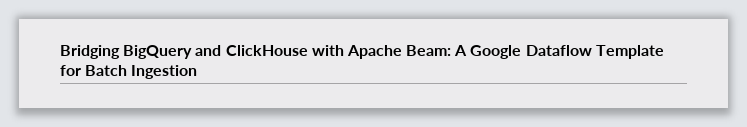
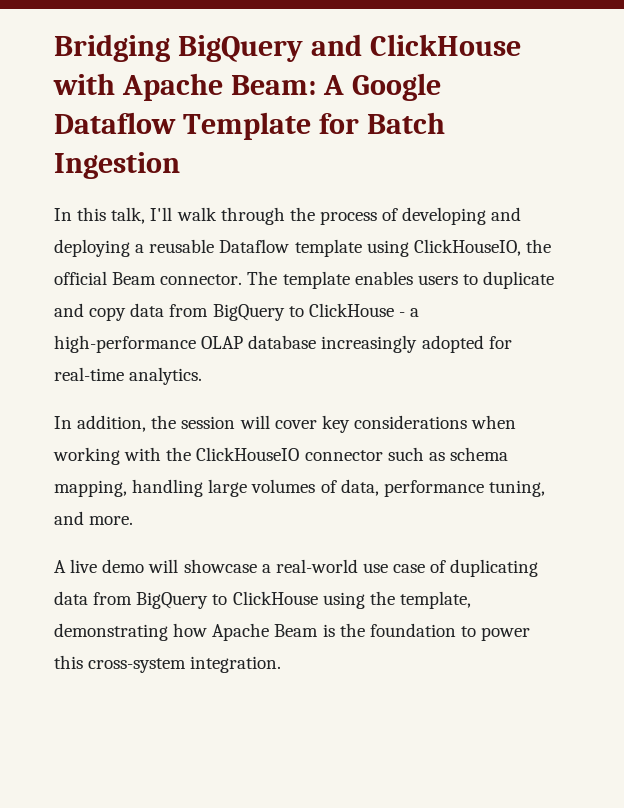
+ In this talk, I'll walk through the process of developing and deploying a reusable Dataflow template using ClickHouseIO, the official Beam connector. The template enables users to duplicate and copy data from BigQuery to ClickHouse - a high-performance OLAP database increasingly adopted for real-time analytics.
+ In addition, the session will cover key considerations when working with the ClickHouseIO connector such as schema mapping, handling large volumes of data, performance tuning, and more.
+ A live demo will showcase a real-world use case of duplicating data from BigQuery to ClickHouse using the template, demonstrating how Apache Beam is the foundation to power this cross-system integration.

